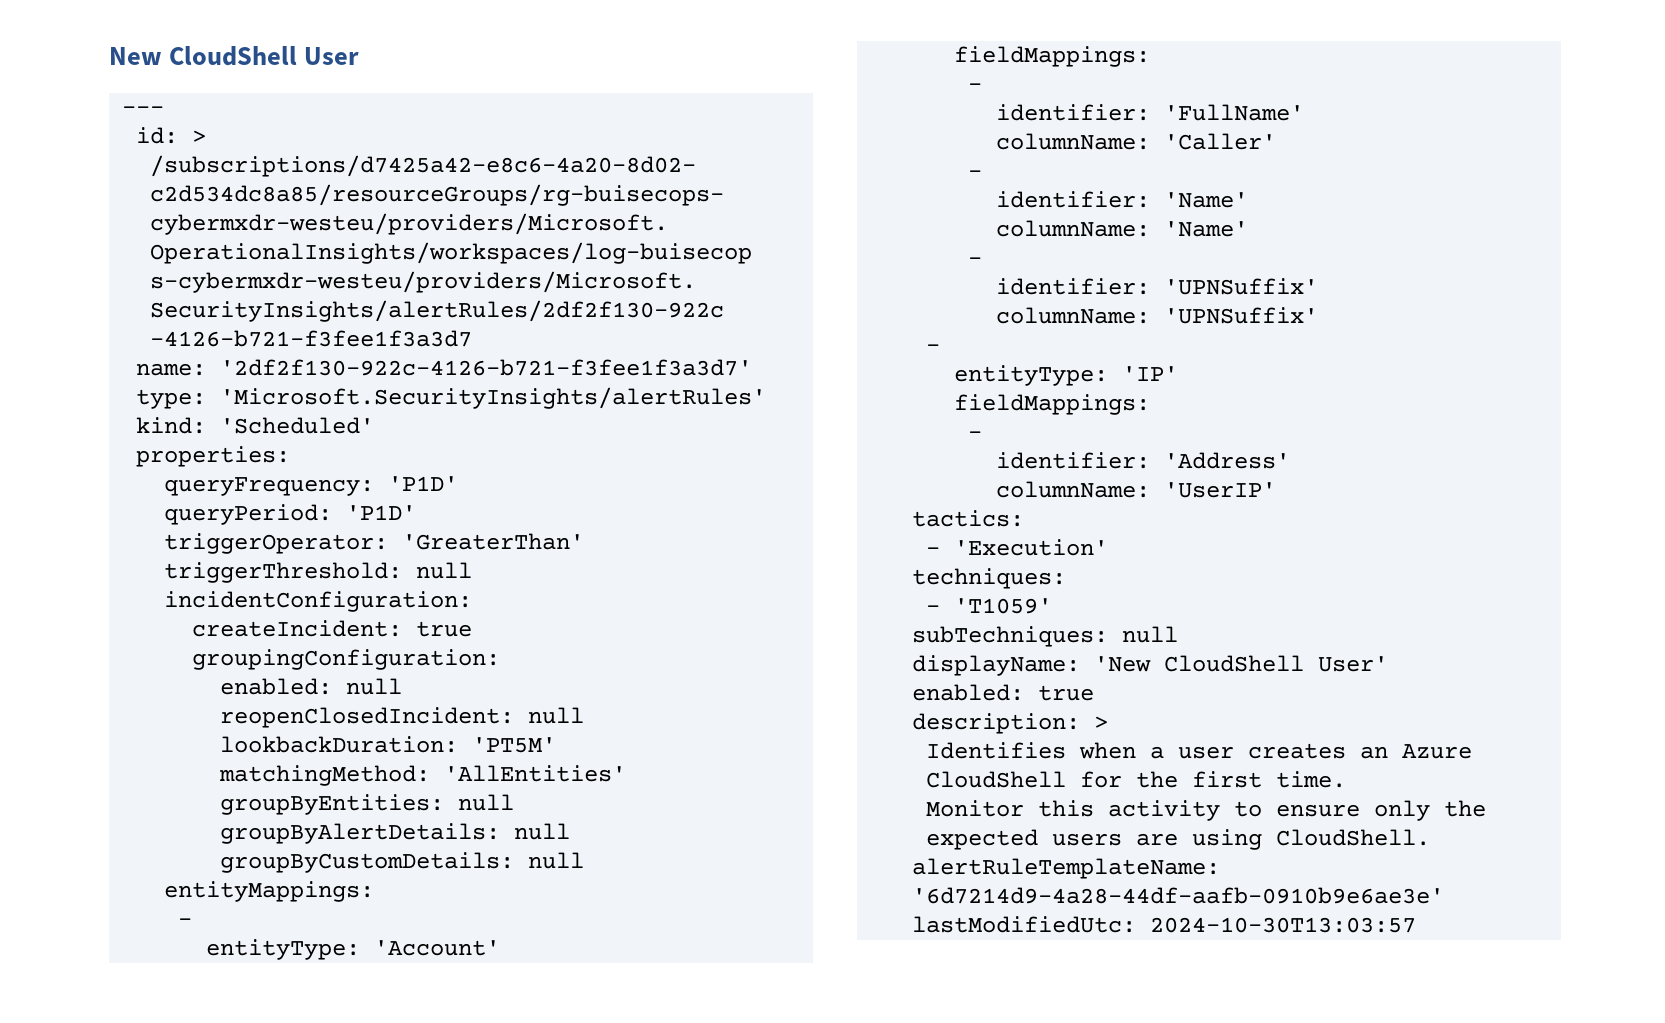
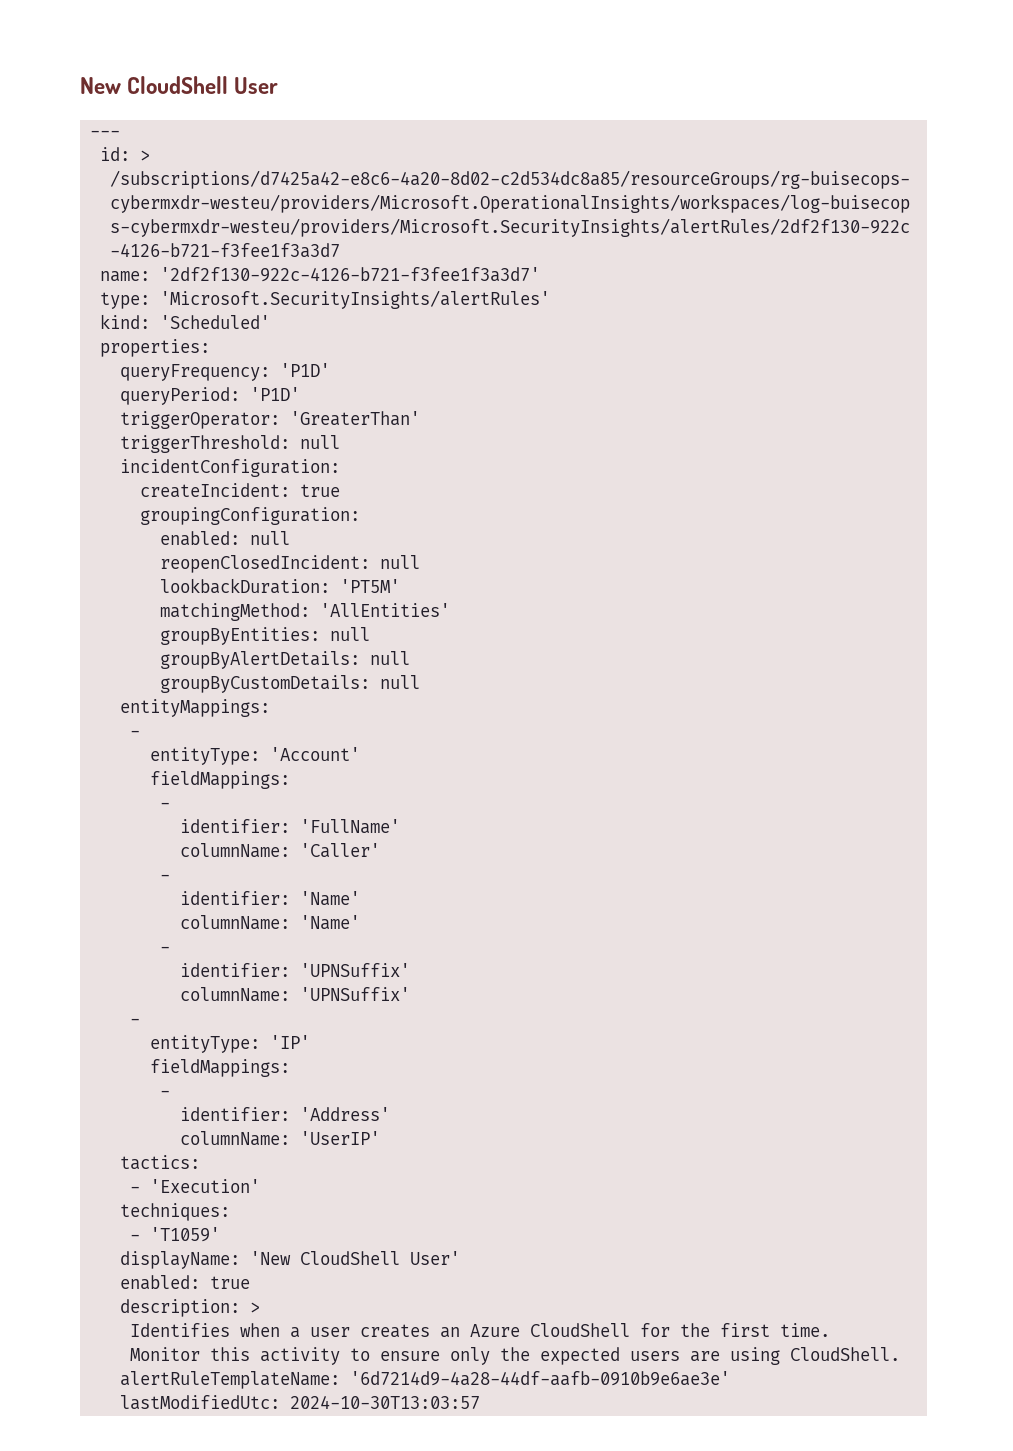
- subTechniques: null

